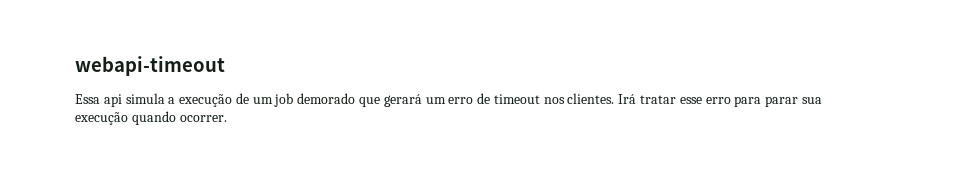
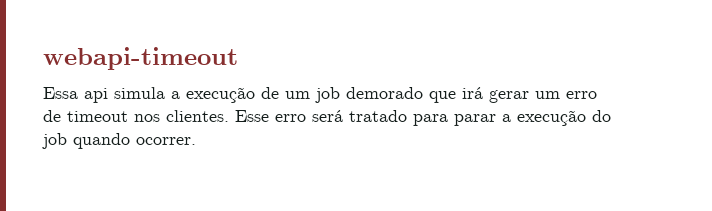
- Essa api simula a execução de um job demorado que gerará um erro de timeout nos clientes.
+ Essa api simula a execução de um job demorado que irá gerar um erro de timeout nos clientes.
- Irá tratar esse erro para parar sua execução quando ocorrer.
+ Esse erro será tratado para parar a execução do job quando ocorrer.

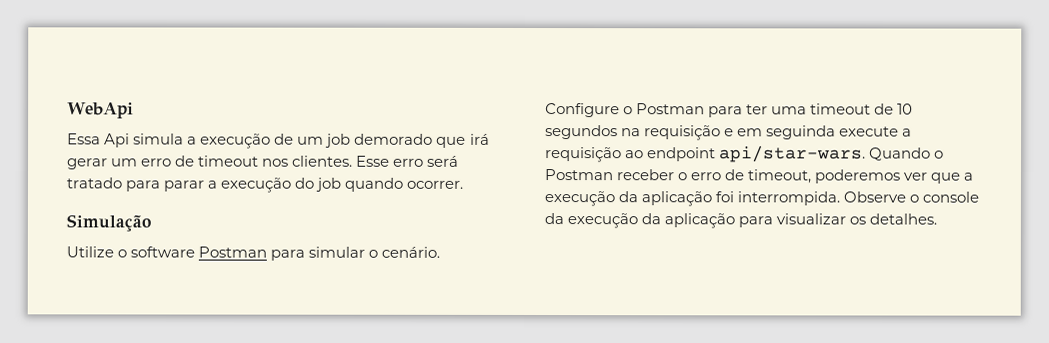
- webapi-timeout
+ WebApi
- Essa api simula a execução de um job demorado que irá gerar um erro de timeout nos clientes.
+ Essa Api simula a execução de um job demorado que irá gerar um erro de timeout nos clientes.
+ Simulação
+ Utilize o software Postman para simular o cenário. Configure o Postman para ter uma timeout de 10 segundos na requisição e em seguinda execute a requisição ao endpoint api/star-wars. Quando o Postman receber o erro de timeout, poderemos ver que a execução da aplicação foi interrompida. Observe o console da execução da aplicação para visualizar os detalhes.

